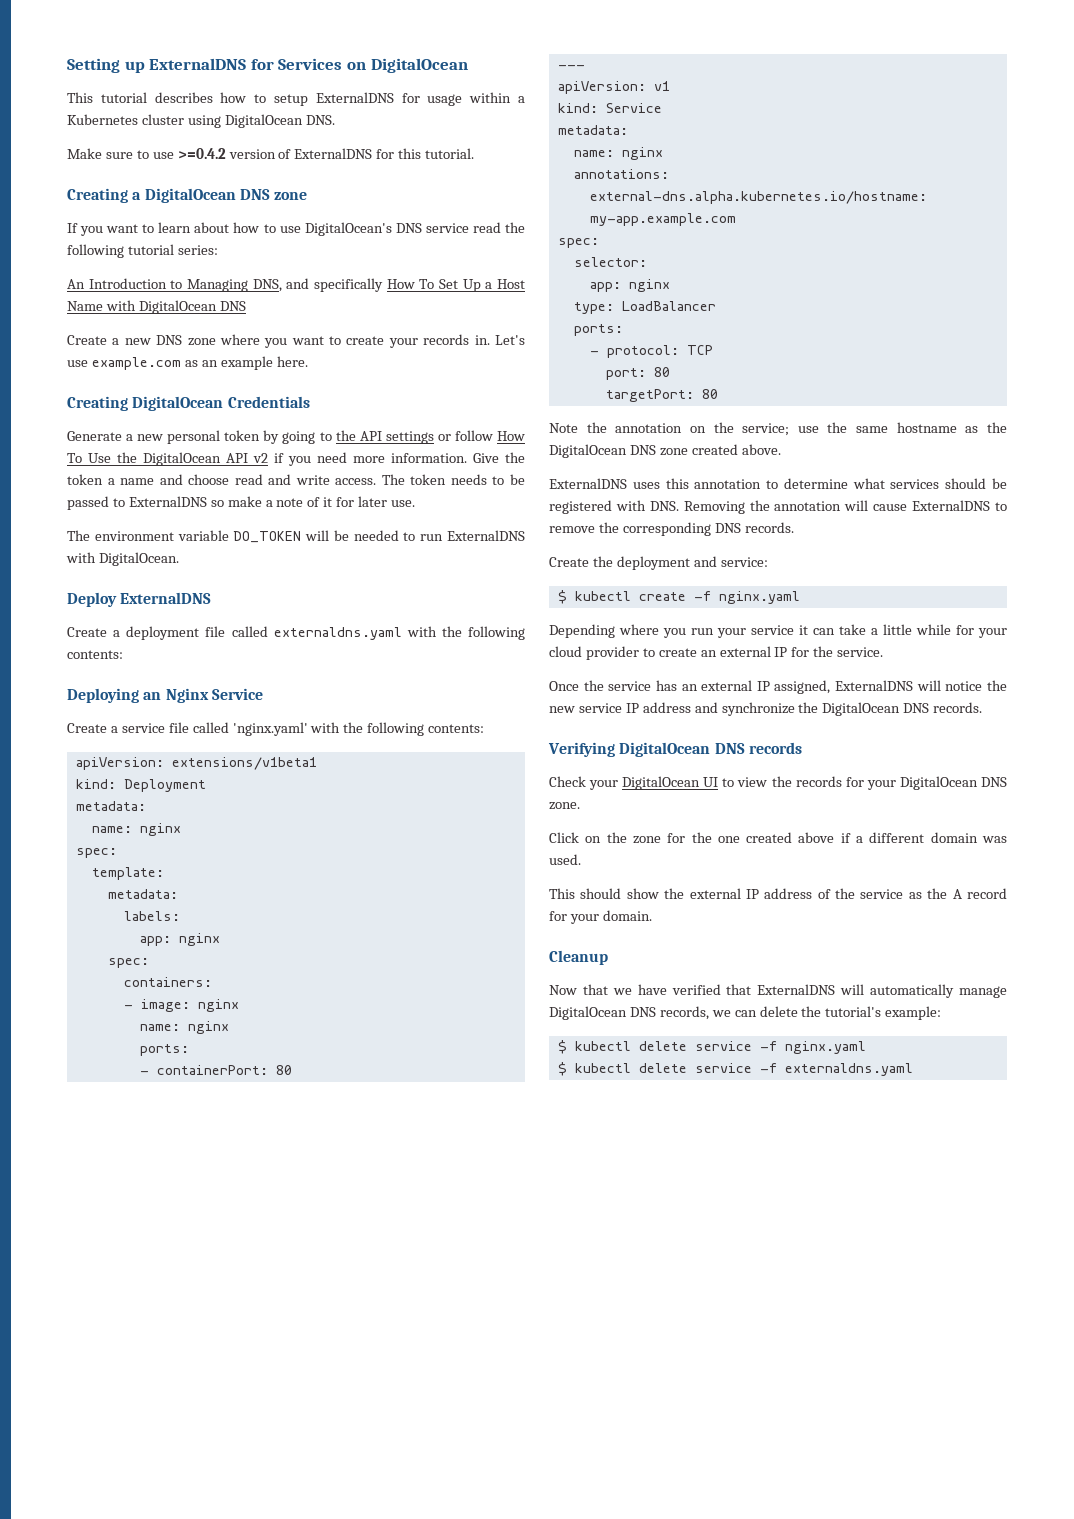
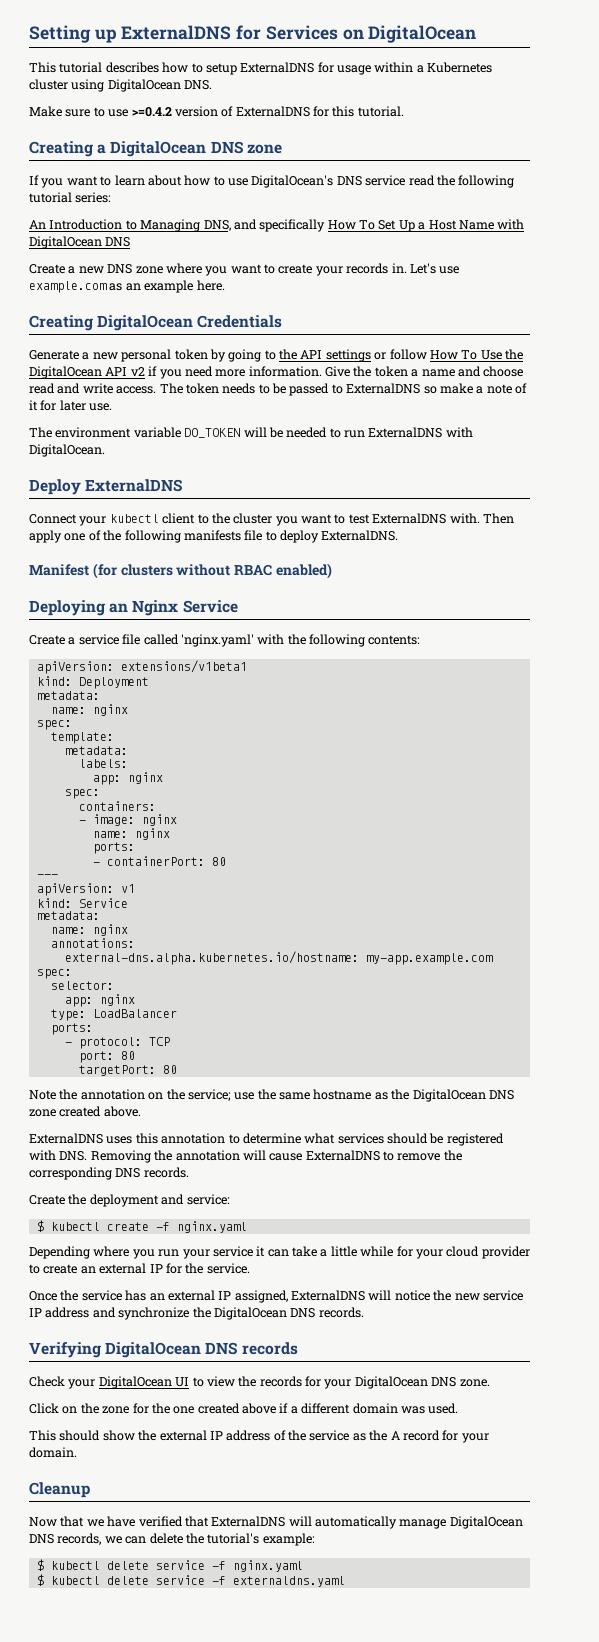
- Create a deployment file called externaldns.yaml with the following contents:
+ Connect your kubectl client to the cluster you want to test ExternalDNS with. Then apply one of the following manifests file to deploy ExternalDNS.
+ Manifest (for clusters without RBAC enabled)

